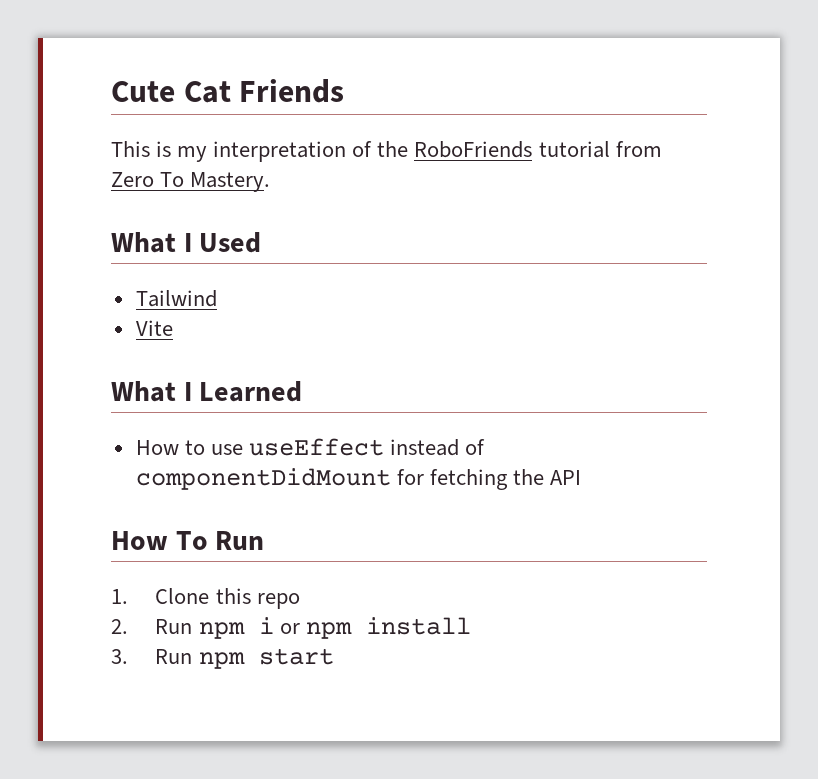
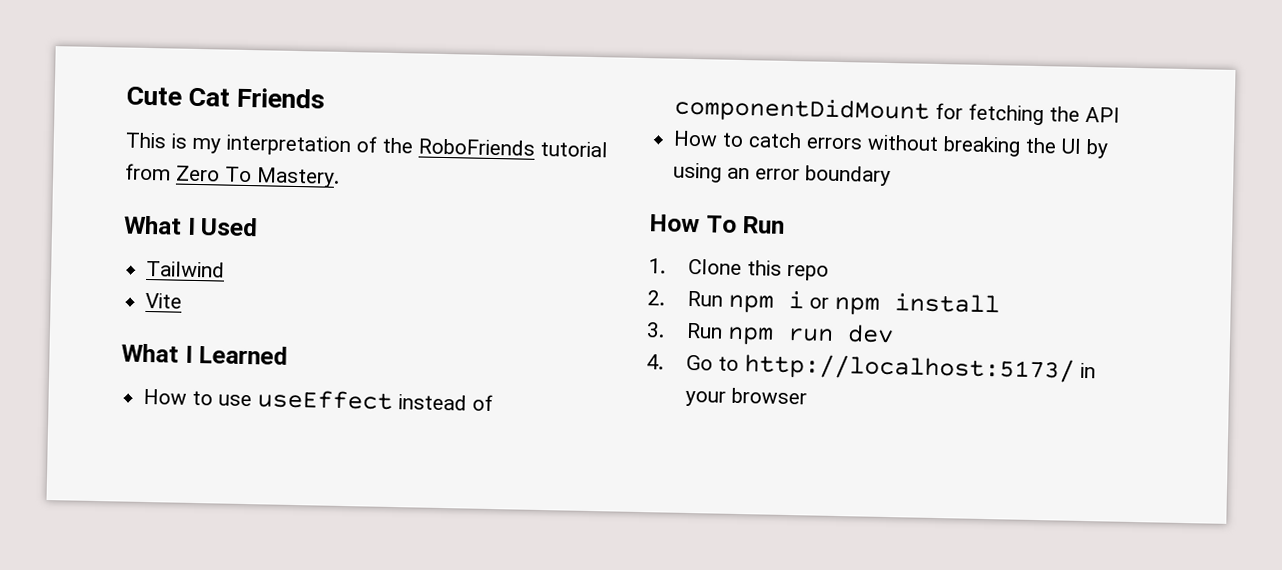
+ How to catch errors without breaking the UI by using an error boundary
- 3. Run npm start
+ 3. Run npm run dev
+ 4. Go to http://localhost:5173/ in your browser

